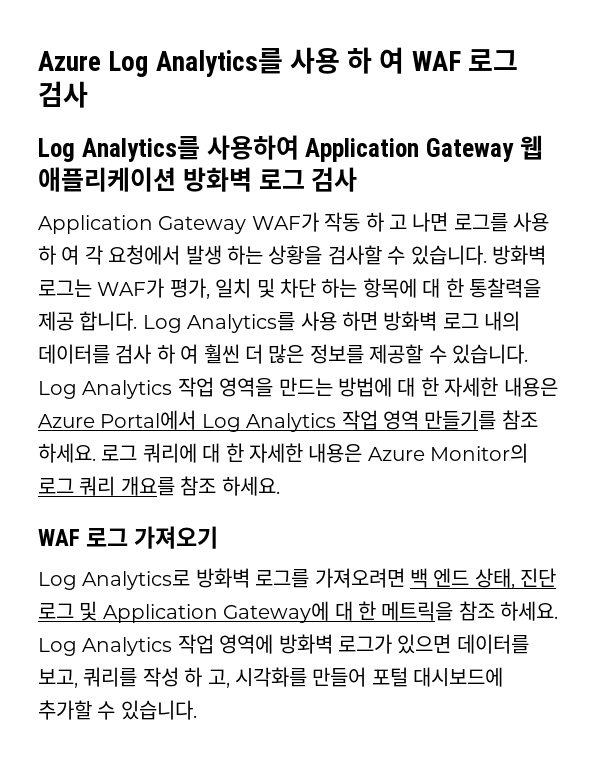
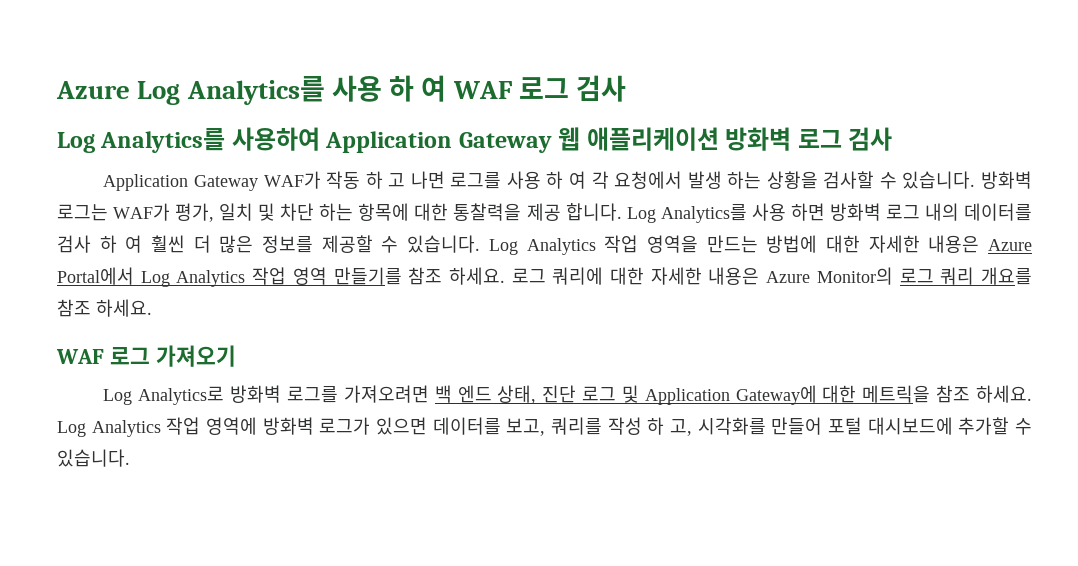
- 방화벽 로그는 WAF가 평가, 일치 및 차단 하는 항목에 대 한 통찰력을 제공 합니다.
+ 방화벽 로그는 WAF가 평가, 일치 및 차단 하는 항목에 대한 통찰력을 제공 합니다.
- Log Analytics 작업 영역을 만드는 방법에 대 한 자세한 내용은 Azure Portal에서 Log Analytics 작업 영역 만들기를 참조 하세요.
+ Log Analytics 작업 영역을 만드는 방법에 대한 자세한 내용은 Azure Portal에서 Log Analytics 작업 영역 만들기를 참조 하세요.
- 로그 쿼리에 대 한 자세한 내용은 Azure Monitor의 로그 쿼리 개요를 참조 하세요.
+ 로그 쿼리에 대한 자세한 내용은 Azure Monitor의 로그 쿼리 개요를 참조 하세요.
- Log Analytics로 방화벽 로그를 가져오려면 백 엔드 상태, 진단 로그 및 Application Gateway에 대 한 메트릭을 참조 하세요.
+ Log Analytics로 방화벽 로그를 가져오려면 백 엔드 상태, 진단 로그 및 Application Gateway에 대한 메트릭을 참조 하세요.

